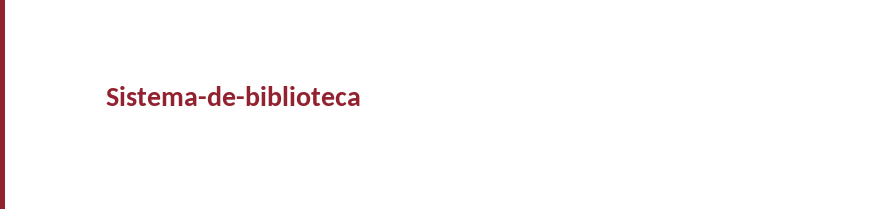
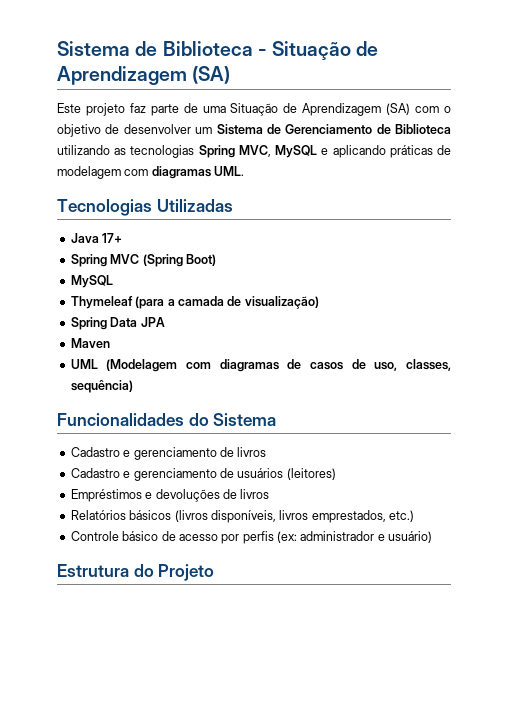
- Sistema-de-biblioteca
+ Sistema de Biblioteca - Situação de Aprendizagem (SA)
+ Este projeto faz parte de uma Situação de Aprendizagem (SA) com o objetivo de desenvolver um Sistema de Gerenciamento de Biblioteca utilizando as tecnologias Spring MVC, MySQL e aplicando práticas de modelagem com diagramas UML.
+ Tecnologias Utilizadas
+ Java 17+
+ Spring MVC (Spring Boot)
+ MySQL
+ Thymeleaf (para a camada de visualização)
+ Spring Data JPA
+ Maven
+ UML (Modelagem com diagramas de casos de uso, classes, sequência)
+ Funcionalidades do Sistema
+ Cadastro e gerenciamento de livros
+ Cadastro e gerenciamento de usuários (leitores)
+ Empréstimos e devoluções de livros
+ Relatórios básicos (livros disponíveis, livros emprestados, etc.)
+ Controle básico de acesso por perfis (ex: administrador e usuário)
+ Estrutura do Projeto

